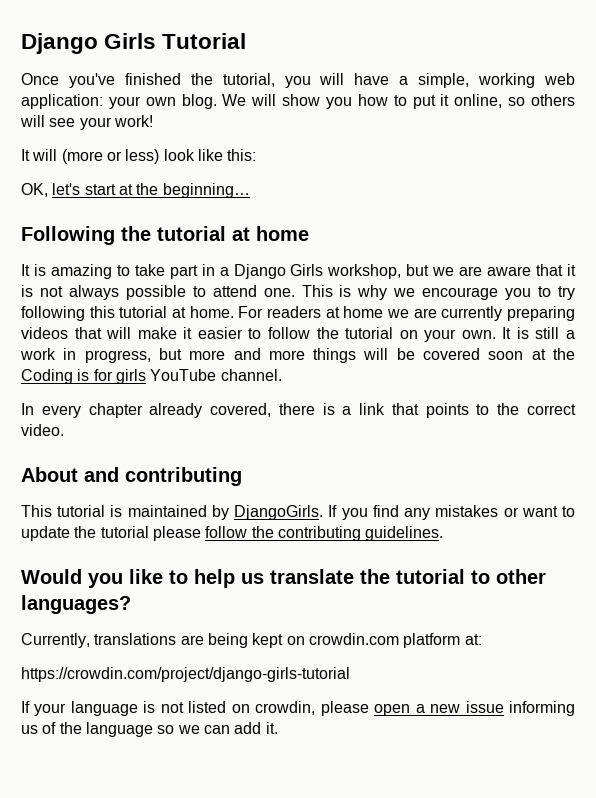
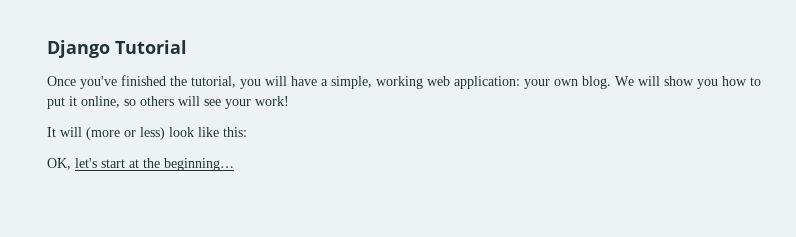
- Django Girls Tutorial
+ Django Tutorial
- Following the tutorial at home
- It is amazing to take part in a Django Girls workshop, but we are aware that it is not always possible to attend one. This is why we encourage you to try following this tutorial at home. For readers at home we are currently preparing videos that will make it easier to follow the tutorial on your own. It is still a work in progress, but more and more things will be covered soon at the Coding is for girls YouTube channel.
- In every chapter already covered, there is a link that points to the correct video.
- About and contributing
- This tutorial is maintained by DjangoGirls. If you find any mistakes or want to update the tutorial please follow the contributing guidelines.
- Would you like to help us translate the tutorial to other languages?
- Currently, translations are being kept on crowdin.com platform at:
- https://crowdin.com/project/django-girls-tutorial
- If your language is not listed on crowdin, please open a new issue informing us of the language so we can add it.

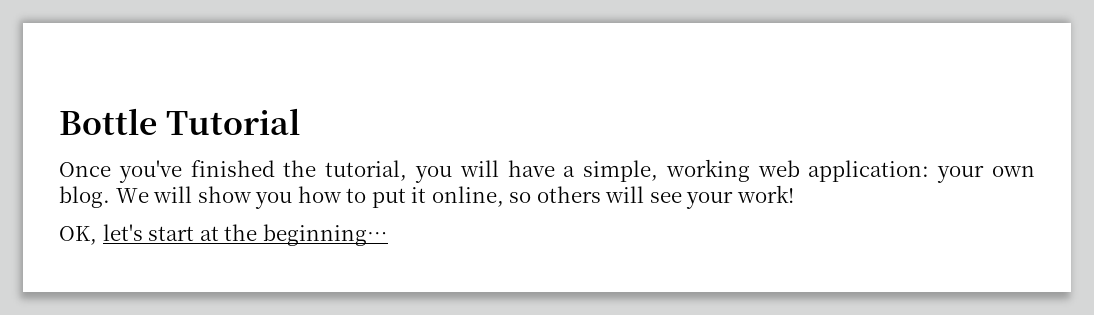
- Django Tutorial
+ Bottle Tutorial
- It will (more or less) look like this:

